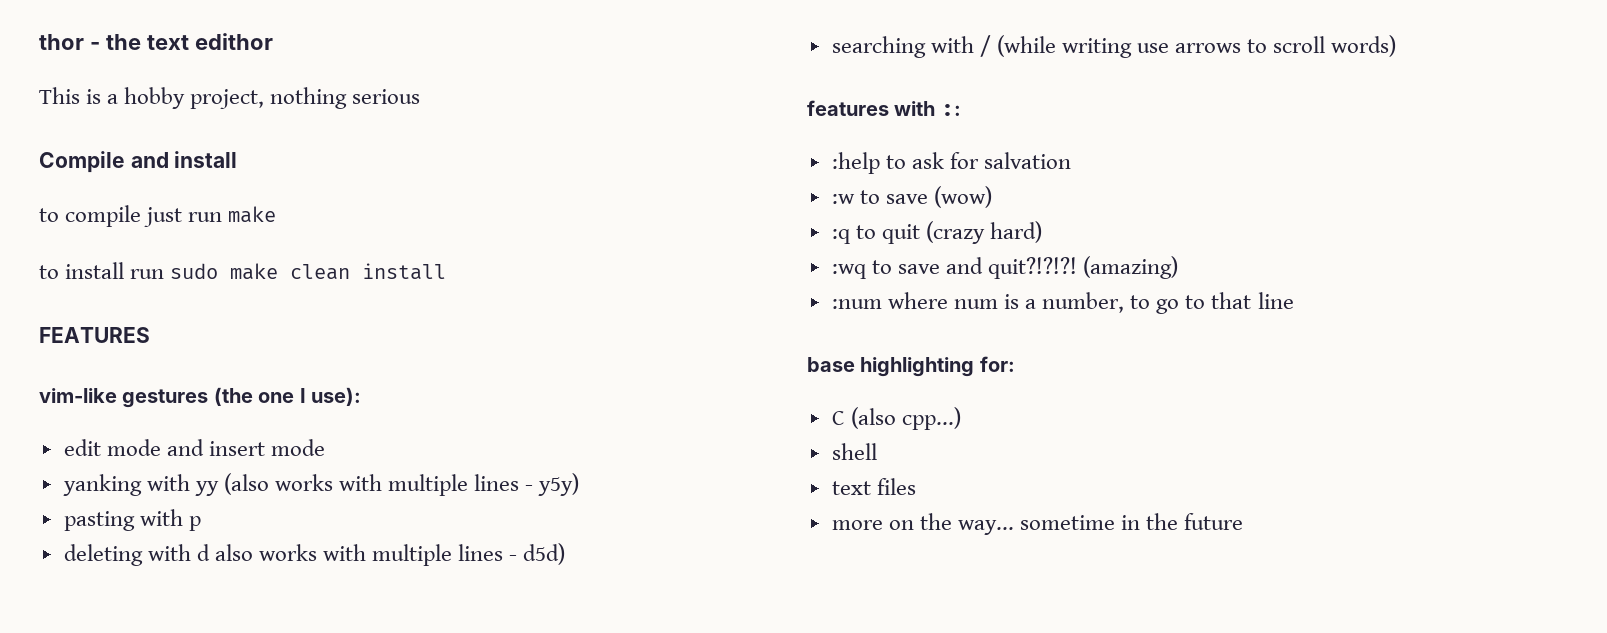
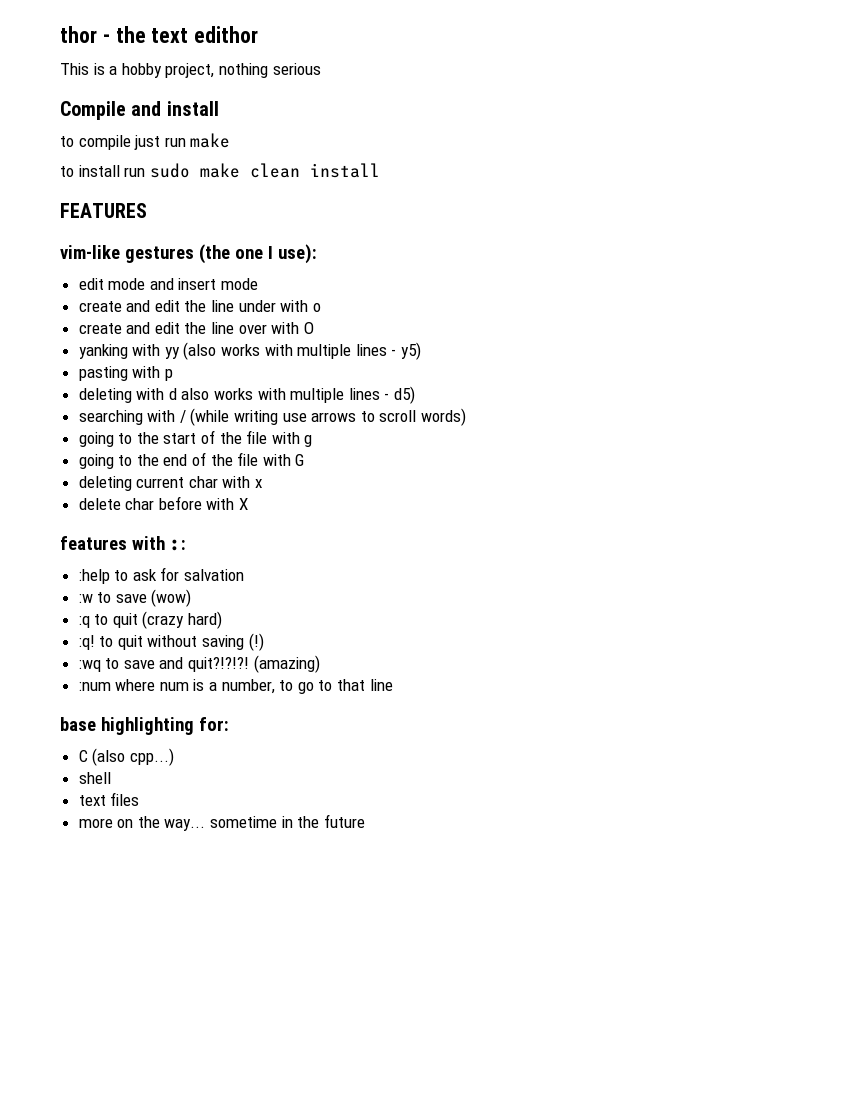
+ create and edit the line under with o
+ create and edit the line over with O
- yanking with yy (also works with multiple lines - y5y)
+ yanking with yy (also works with multiple lines - y5)
- deleting with d also works with multiple lines - d5d)
+ deleting with d also works with multiple lines - d5)
+ going to the start of the file with g
+ going to the end of the file with G
+ deleting current char with x
+ delete char before with X
+ :q! to quit without saving (!)

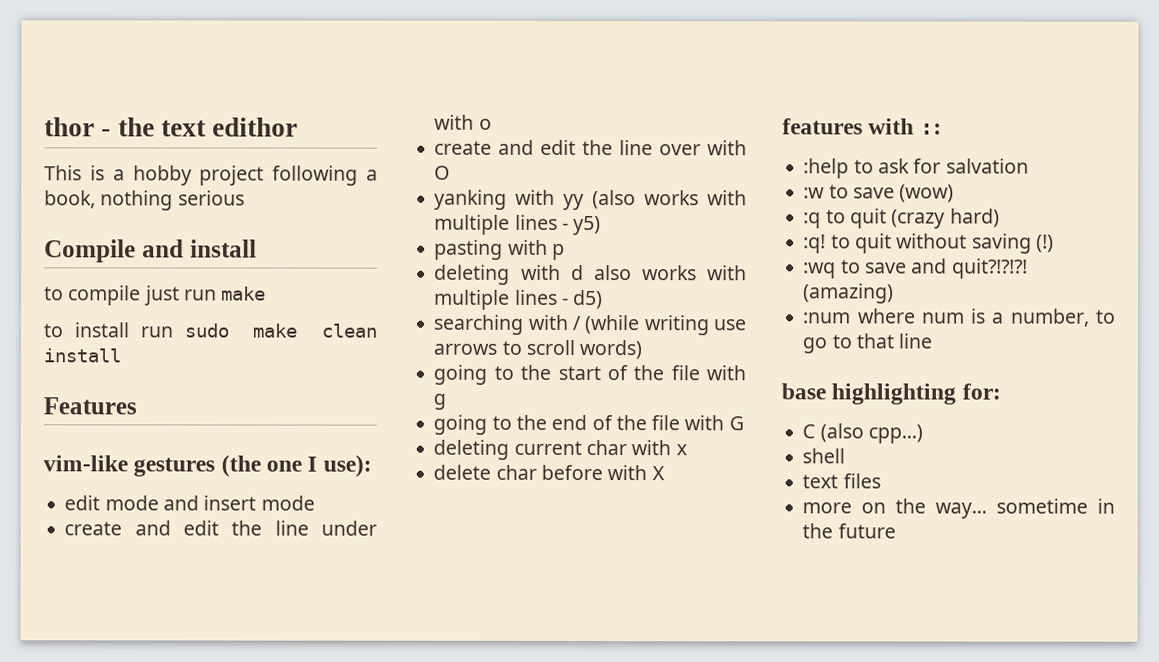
- This is a hobby project, nothing serious
+ This is a hobby project following a book, nothing serious
- FEATURES
+ Features

